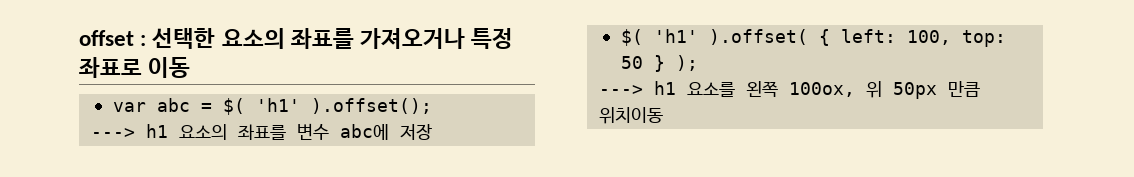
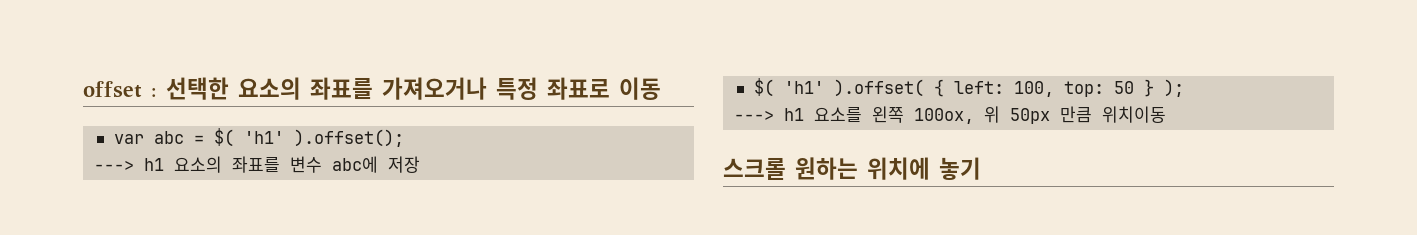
+ 스크롤 원하는 위치에 놓기

